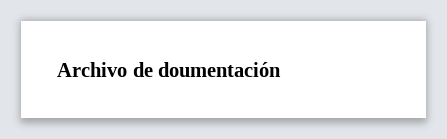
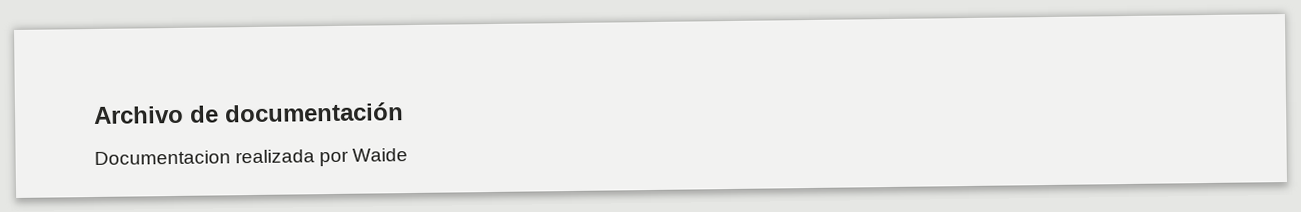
- Archivo de doumentación
+ Archivo de documentación
+ Documentacion realizada por Waide

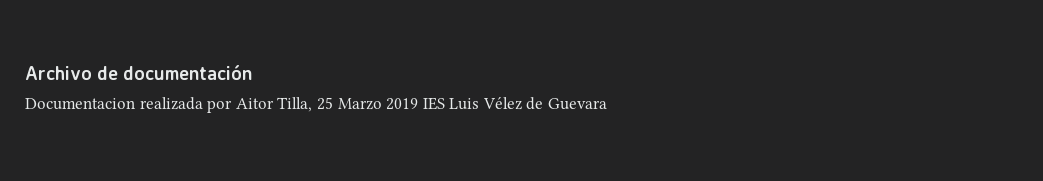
- Documentacion realizada por Waide
+ Documentacion realizada por Aitor Tilla, 25 Marzo 2019 IES Luis Vélez de Guevara

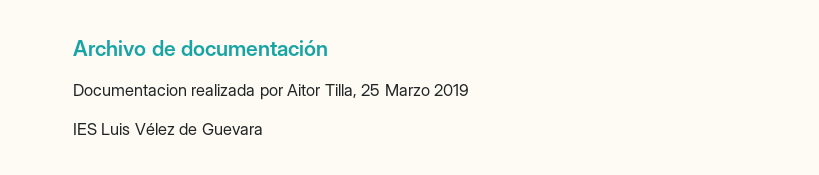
- Documentacion realizada por Aitor Tilla, 25 Marzo 2019 IES Luis Vélez de Guevara
+ Documentacion realizada por Aitor Tilla, 25 Marzo 2019
+ IES Luis Vélez de Guevara

